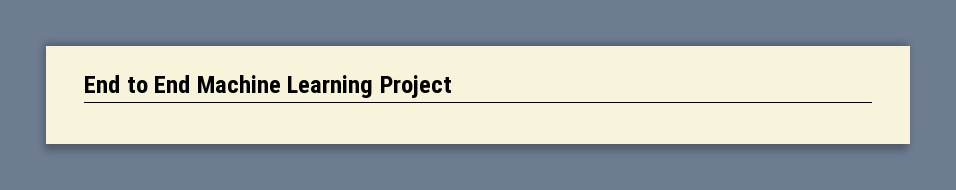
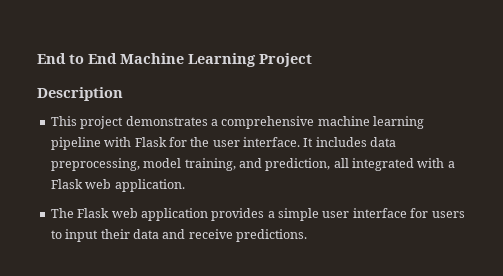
+ Description
+ This project demonstrates a comprehensive machine learning pipeline with Flask for the user interface. It includes data preprocessing, model training, and prediction, all integrated with a Flask web application.
+ The Flask web application provides a simple user interface for users to input their data and receive predictions.

